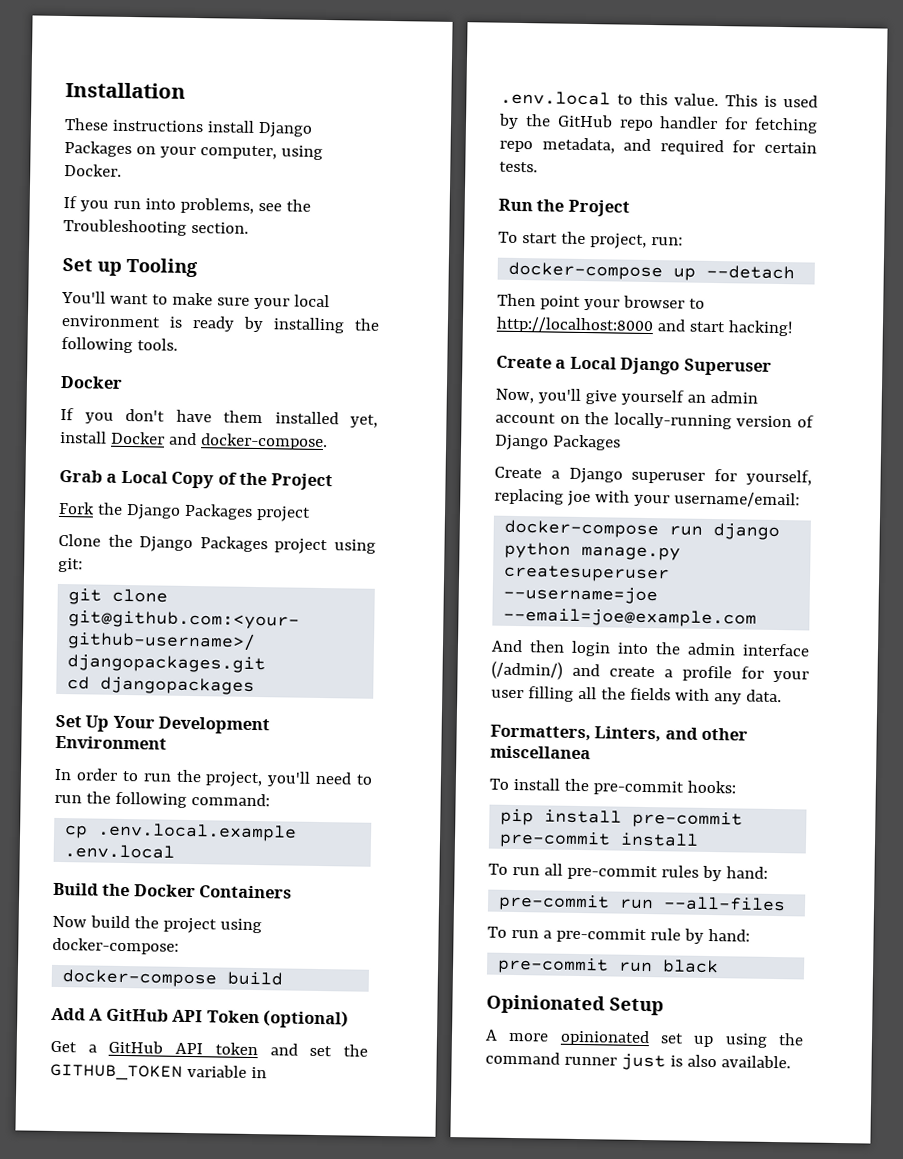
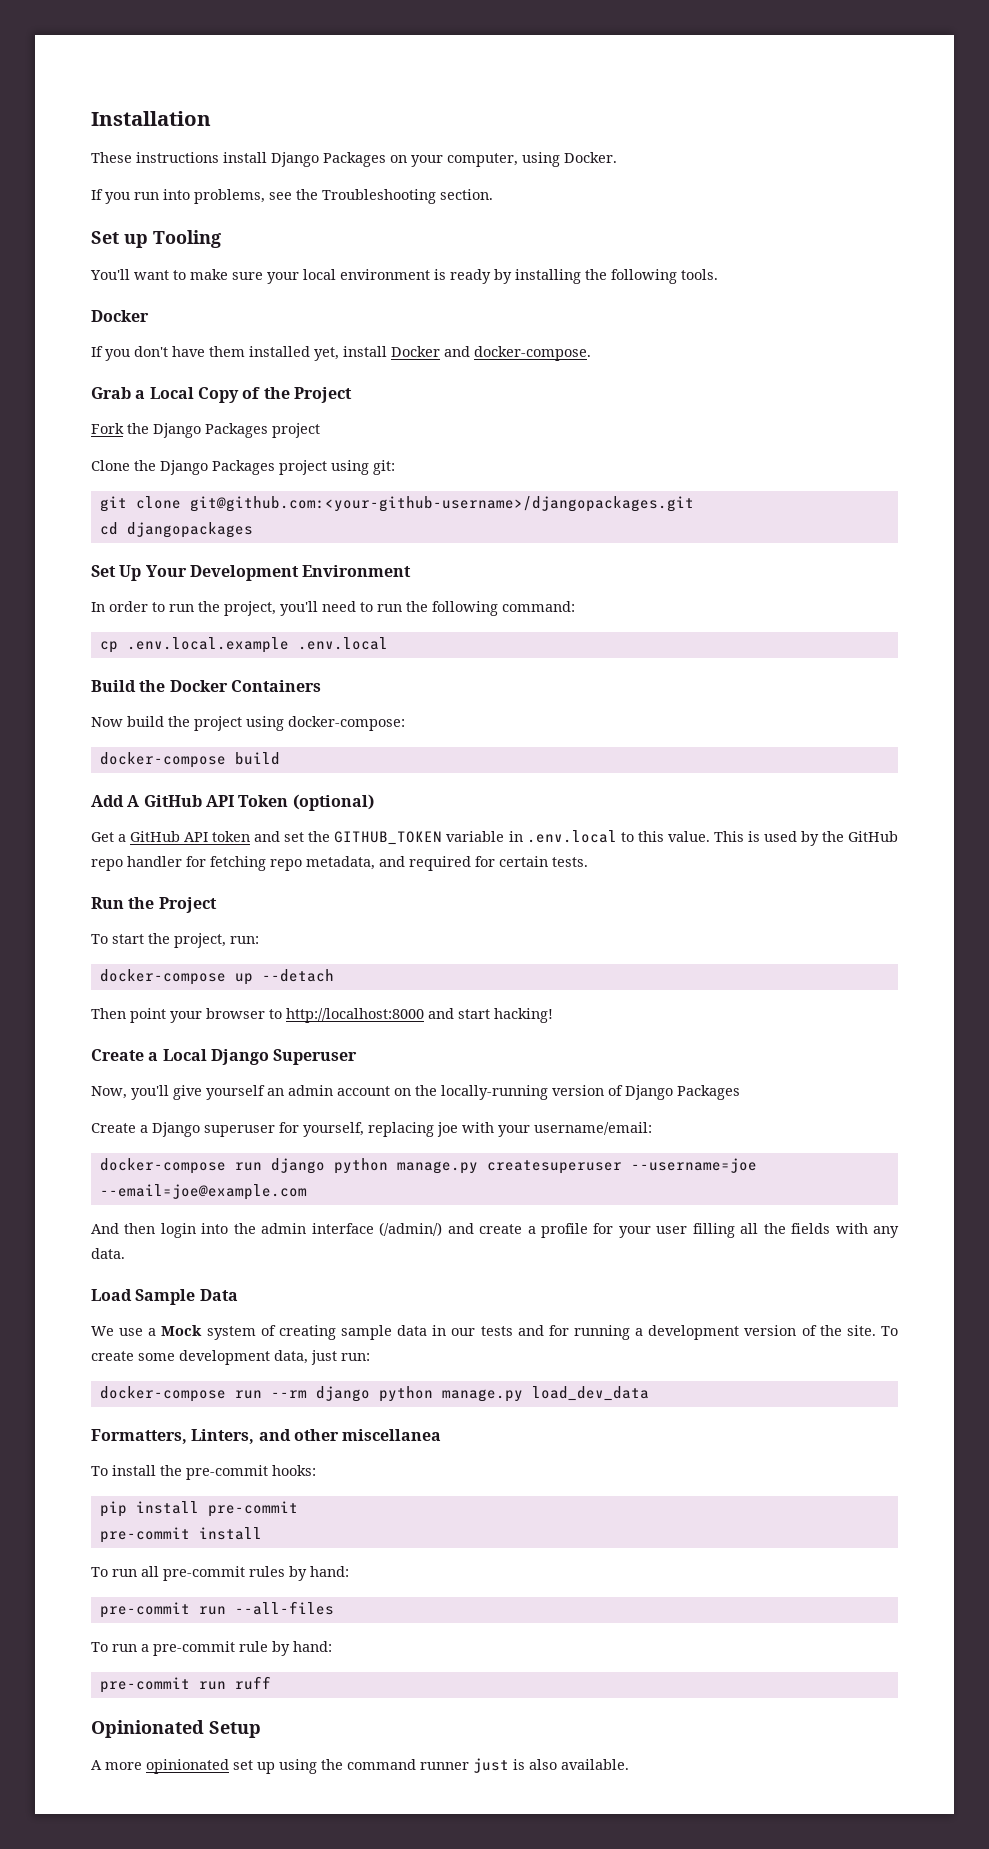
+ Load Sample Data
+ We use a Mock system of creating sample data in our tests and for running a development version of the site. To create some development data, just run:
+ docker-compose run --rm django python manage.py load_dev_data
- pre-commit run black
+ pre-commit run ruff

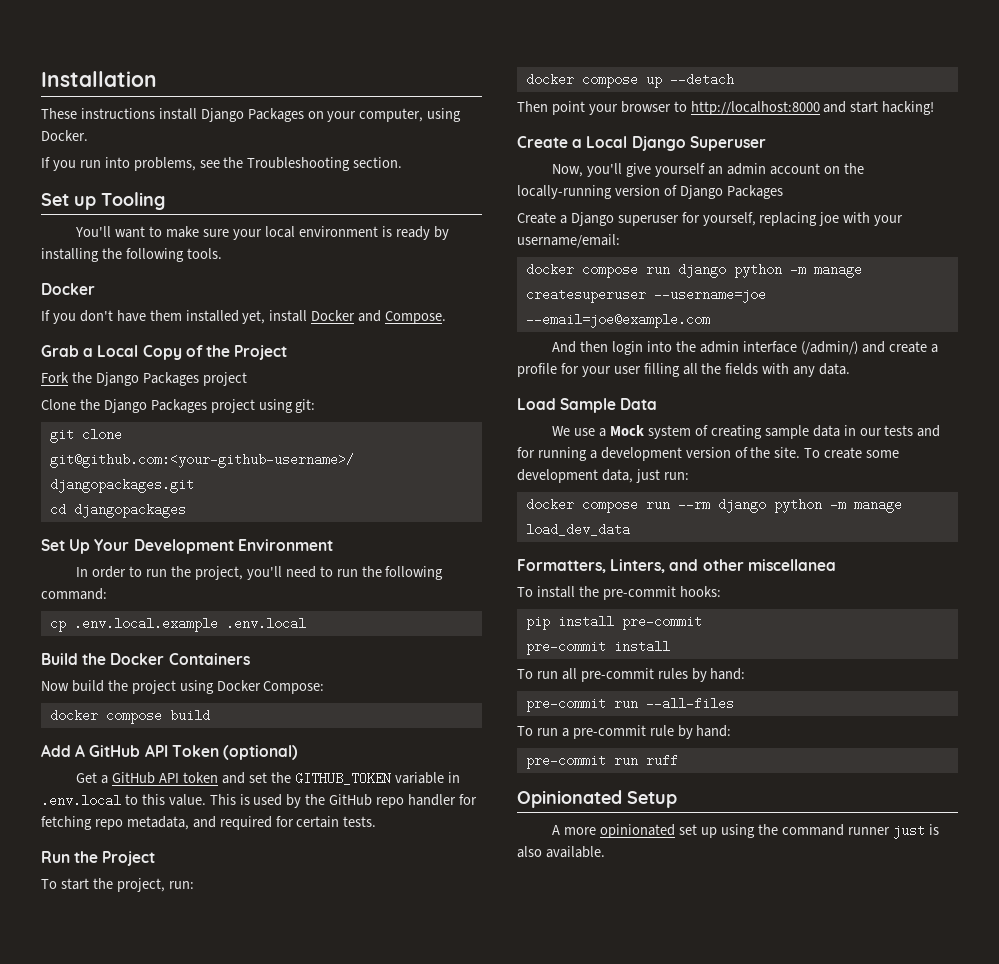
- If you don't have them installed yet, install Docker and docker-compose.
+ If you don't have them installed yet, install Docker and Compose.
- Now build the project using docker-compose:
- docker-compose build
+ Now build the project using Docker Compose:
+ docker compose build
- docker-compose up --detach
+ docker compose up --detach
- docker-compose run django python manage.py createsuperuser --username=joe --email=joe@example.com
+ docker compose run django python -m manage createsuperuser --username=joe --email=joe@example.com
- docker-compose run --rm django python manage.py load_dev_data
+ docker compose run --rm django python -m manage load_dev_data

